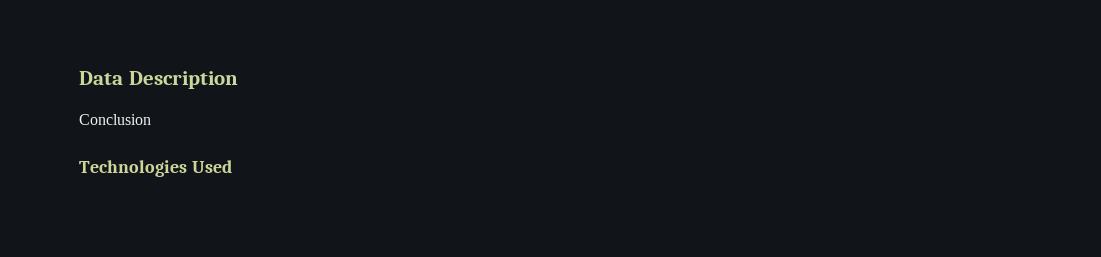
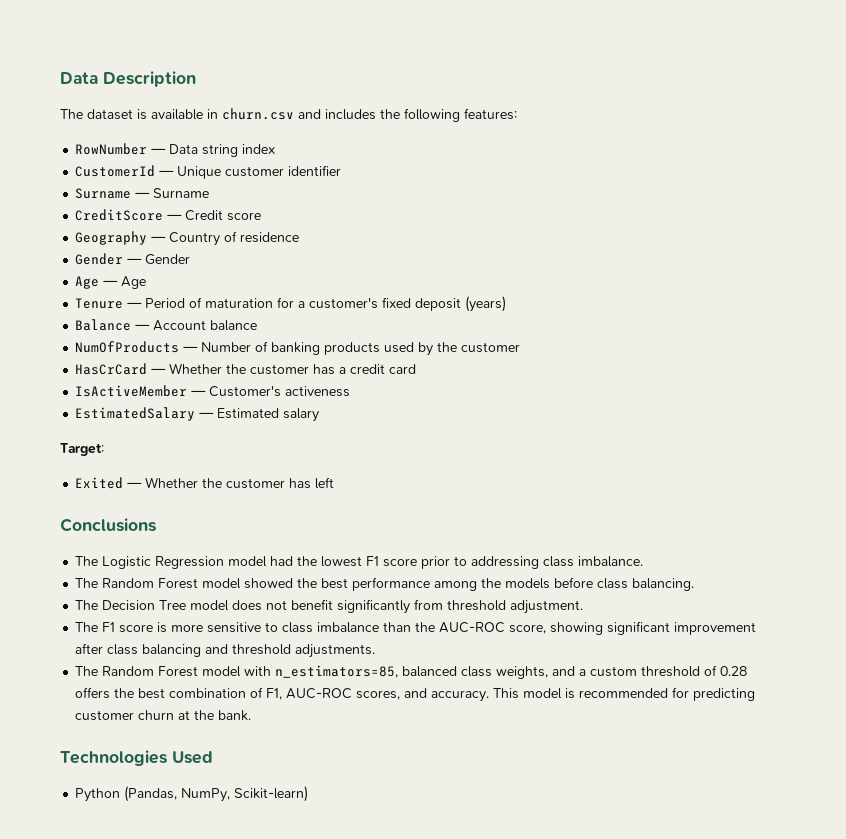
- Conclusion
+ The dataset is available in churn.csv and includes the following features:
+ RowNumber — Data string index
+ CustomerId — Unique customer identifier
+ Surname — Surname
+ CreditScore — Credit score
+ Geography — Country of residence
+ Gender — Gender
+ Age — Age
+ Tenure — Period of maturation for a customer's fixed deposit (years)
+ Balance — Account balance
+ NumOfProducts — Number of banking products used by the customer
+ HasCrCard — Whether the customer has a credit card
+ IsActiveMember — Customer's activeness
+ EstimatedSalary — Estimated salary
+ Target:
+ Exited — Whether the customer has left
+ Conclusions
+ The Logistic Regression model had the lowest F1 score prior to addressing class imbalance.
+ The Random Forest model showed the best performance among the models before class balancing.
+ The Decision Tree model does not benefit significantly from threshold adjustment.
+ The F1 score is more sensitive to class imbalance than the AUC-ROC score, showing significant improvement after class balancing and threshold adjustments.
+ The Random Forest model with n_estimators=85, balanced class weights, and a custom threshold of 0.28 offers the best combination of F1, AUC-ROC scores, and accuracy. This model is recommended for predicting customer churn at the bank.
  Technologies Used
+ Python (Pandas, NumPy, Scikit-learn)

